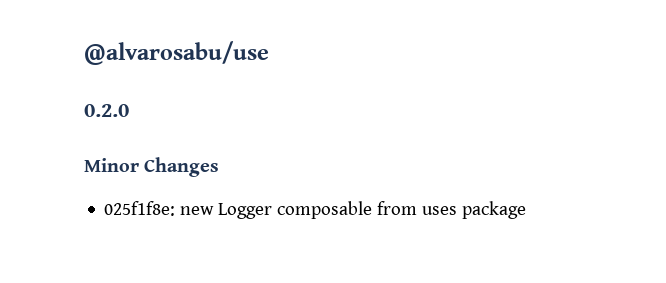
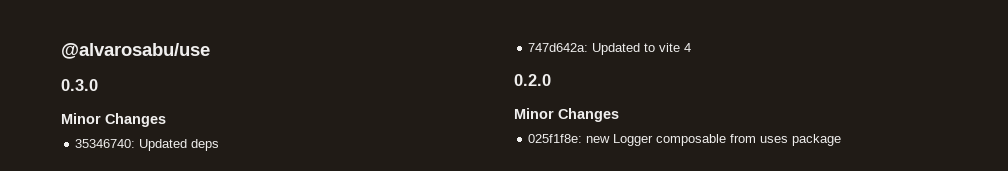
+ 0.3.0
+ Minor Changes
+ 35346740: Updated deps
+ 747d642a: Updated to vite 4

